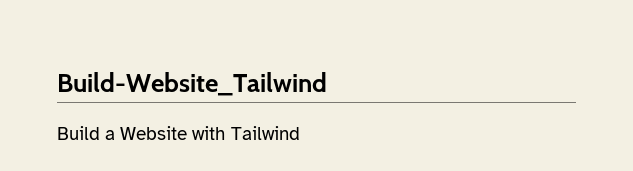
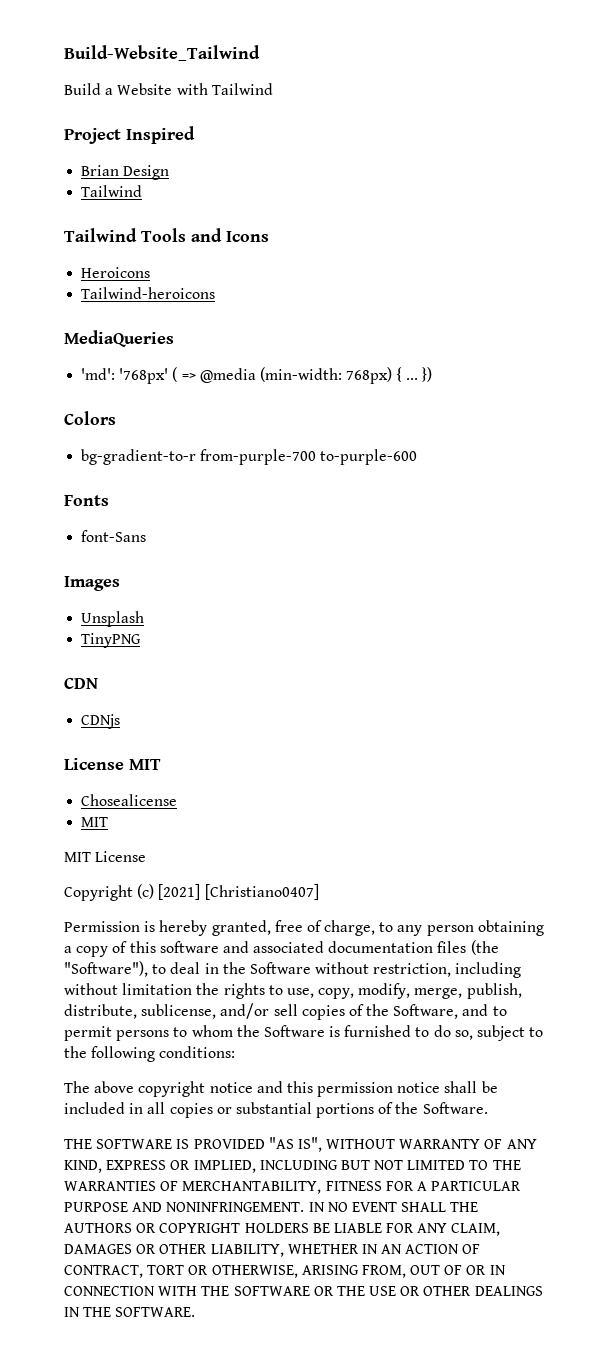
+ Project Inspired
+ Brian Design
+ Tailwind
+ Tailwind Tools and Icons
+ Heroicons
+ Tailwind-heroicons
+ MediaQueries
+ 'md': '768px' ( => @media (min-width: 768px) { ... })
+ Colors
+ bg-gradient-to-r from-purple-700 to-purple-600
+ Fonts
+ font-Sans
+ Images
+ Unsplash
+ TinyPNG
+ CDN
+ CDNjs
+ License MIT
+ Chosealicense
+ MIT
+ MIT License
+ Copyright (c) [2021] [Christiano0407]
+ Permission is hereby granted, free of charge, to any person obtaining a copy of this software and associated documentation files (the "Software"), to deal in the Software without restriction, including without limitation the rights to use, copy, modify, merge, publish, distribute, sublicense, and/or sell copies of the Software, and to permit persons to whom the Software is furnished to do so, subject to the following conditions:
+ The above copyright notice and this permission notice shall be included in all copies or substantial portions of the Software.
+ THE SOFTWARE IS PROVIDED "AS IS", WITHOUT WARRANTY OF ANY KIND, EXPRESS OR IMPLIED, INCLUDING BUT NOT LIMITED TO THE WARRANTIES OF MERCHANTABILITY, FITNESS FOR A PARTICULAR PURPOSE AND NONINFRINGEMENT. IN NO EVENT SHALL THE AUTHORS OR COPYRIGHT HOLDERS BE LIABLE FOR ANY CLAIM, DAMAGES OR OTHER LIABILITY, WHETHER IN AN ACTION OF CONTRACT, TORT OR OTHERWISE, ARISING FROM, OUT OF OR IN CONNECTION WITH THE SOFTWARE OR THE USE OR OTHER DEALINGS IN THE SOFTWARE.

